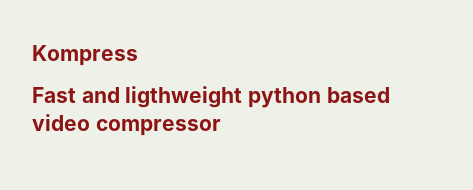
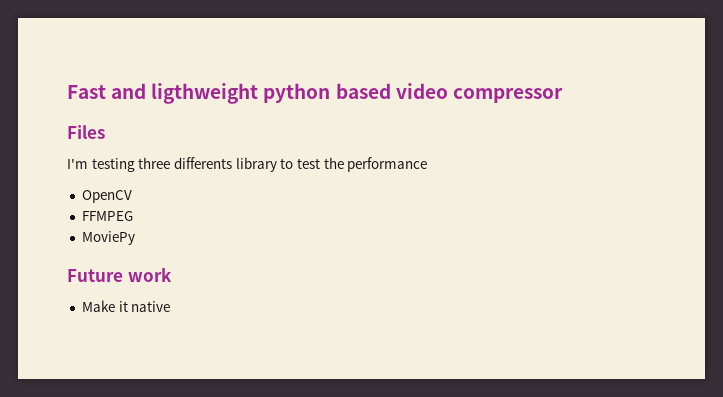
- Kompress
+ Files
+ I'm testing three differents library to test the performance
+ OpenCV
+ FFMPEG
+ MoviePy
+ Future work
+ Make it native

